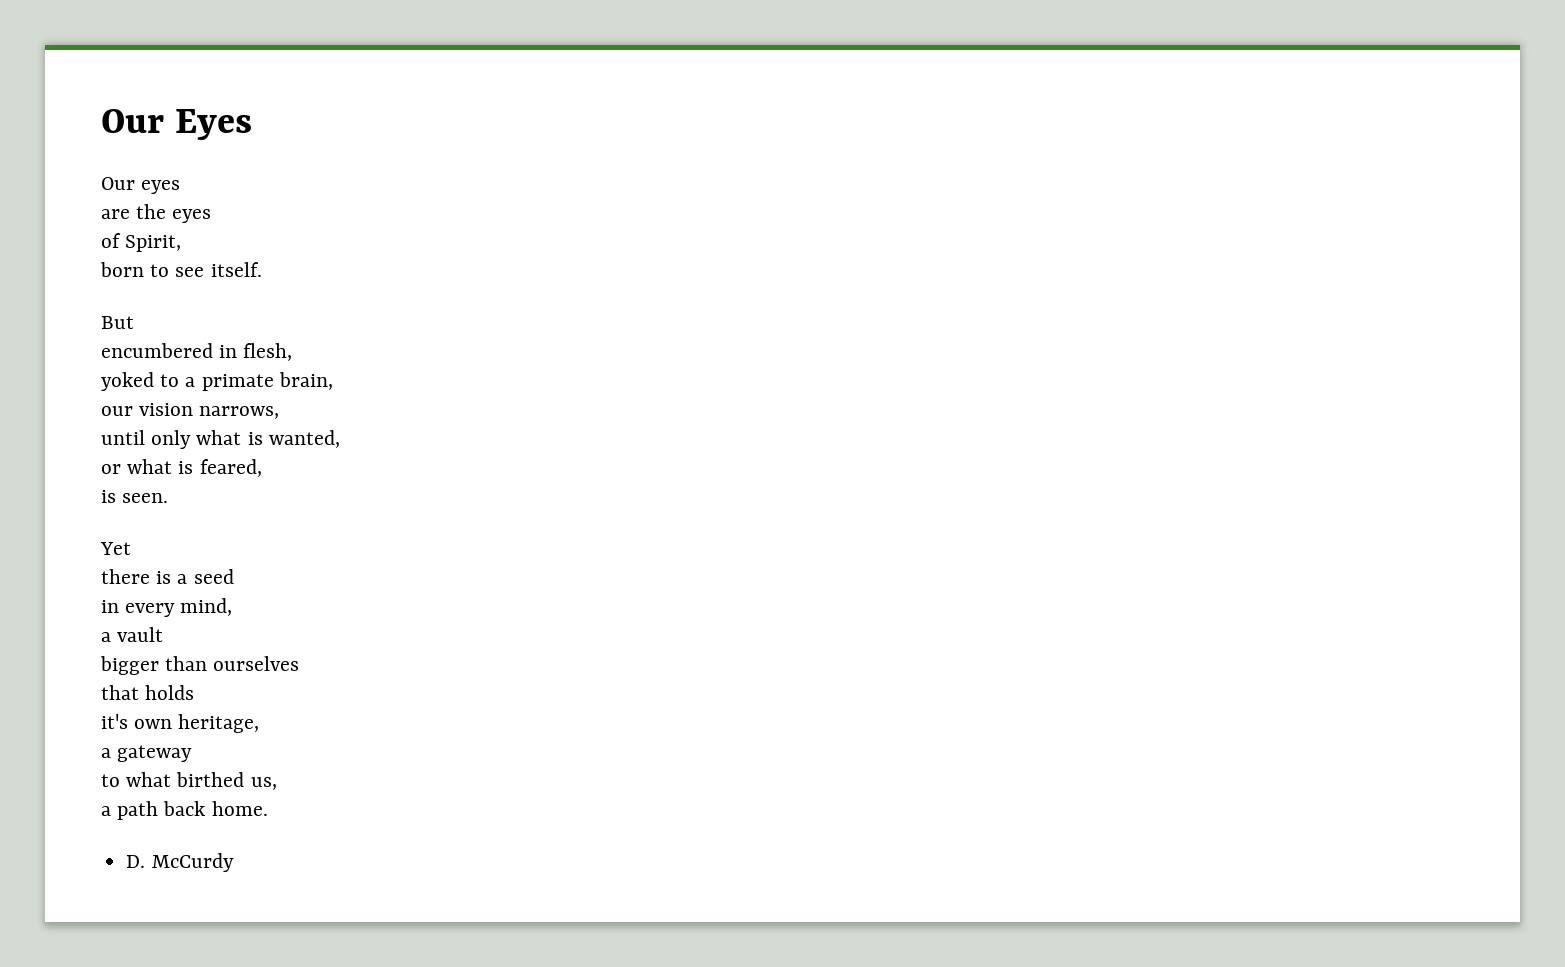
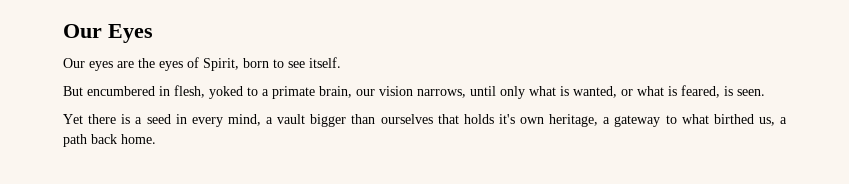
- Our eyes
- are the eyes
- of Spirit,
- born to see itself.
+ Our eyes are the eyes of Spirit, born to see itself.
- But
- encumbered in flesh,
- yoked to a primate brain,
- our vision narrows,
- until only what is wanted,
- or what is feared,
- is seen.
+ But encumbered in flesh, yoked to a primate brain, our vision narrows, until only what is wanted, or what is feared, is seen.
- Yet
- there is a seed
- in every mind,
- a vault
- bigger than ourselves
- that holds
- it's own heritage,
- a gateway
- to what birthed us,
- a path back home.
+ Yet there is a seed in every mind, a vault bigger than ourselves that holds it's own heritage, a gateway to what birthed us, a path back home.
- D. McCurdy

